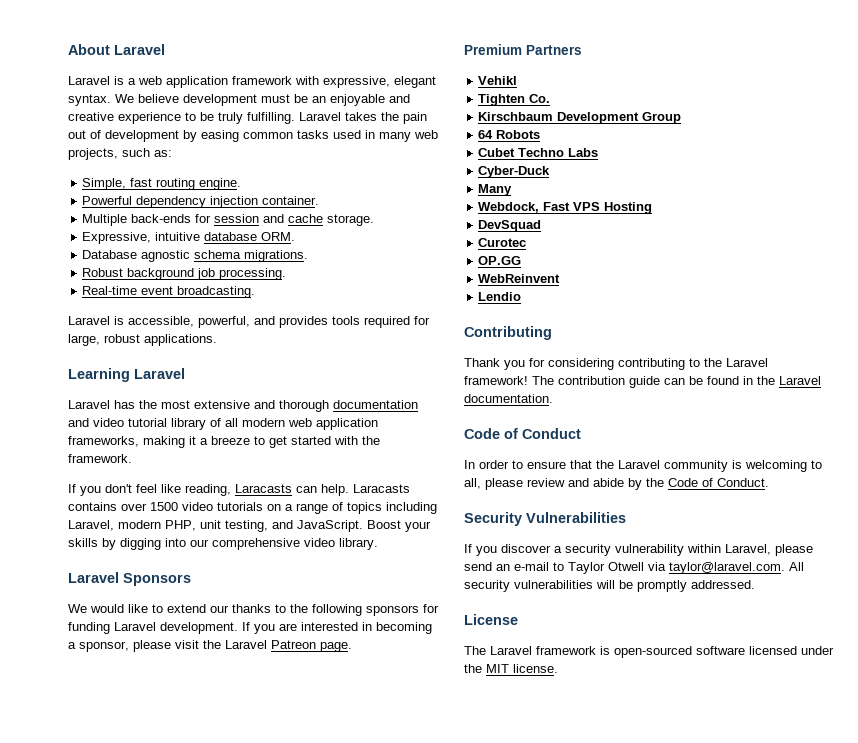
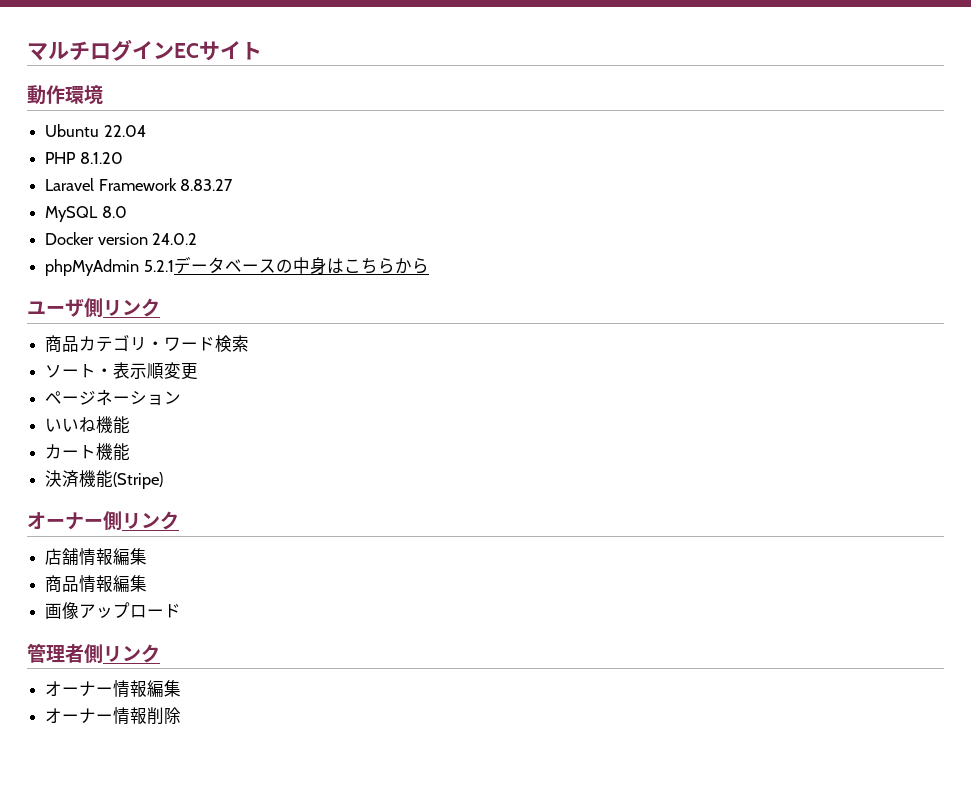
- About Laravel
- Laravel is a web application framework with expressive, elegant syntax. We believe development must be an enjoyable and creative experience to be truly fulfilling. Laravel takes the pain out of development by easing common tasks used in many web projects, such as:
- Simple, fast routing engine.
- Powerful dependency injection container.
- Multiple back-ends for session and cache storage.
- Expressive, intuitive database ORM.
- Database agnostic schema migrations.
- Robust background job processing.
- Real-time event broadcasting.
- Laravel is accessible, powerful, and provides tools required for large, robust applications.
- Learning Laravel
- Laravel has the most extensive and thorough documentation and video tutorial library of all modern web application frameworks, making it a breeze to get started with the framework.
- If you don't feel like reading, Laracasts can help. Laracasts contains over 1500 video tutorials on a range of topics including Laravel, modern PHP, unit testing, and JavaScript. Boost your skills by digging into our comprehensive video library.
- Laravel Sponsors
- We would like to extend our thanks to the following sponsors for funding Laravel development. If you are interested in becoming a sponsor, please visit the Laravel Patreon page.
- Premium Partners
- Vehikl
- Tighten Co.
- Kirschbaum Development Group
- 64 Robots
- Cubet Techno Labs
- Cyber-Duck
- Many
- Webdock, Fast VPS Hosting
- DevSquad
- Curotec
- OP.GG
- WebReinvent
- Lendio
- Contributing
- Thank you for considering contributing to the Laravel framework! The contribution guide can be found in the Laravel documentation.
- Code of Conduct
- In order to ensure that the Laravel community is welcoming to all, please review and abide by the Code of Conduct.
- Security Vulnerabilities
- If you discover a security vulnerability within Laravel, please send an e-mail to Taylor Otwell via taylor@laravel.com. All security vulnerabilities will be promptly addressed.
- License
- The Laravel framework is open-sourced software licensed under the MIT license.
+ マルチログインECサイト
+ 動作環境
+ Ubuntu 22.04
+ PHP 8.1.20
+ Laravel Framework 8.83.27
+ MySQL 8.0
+ Docker version 24.0.2
+ phpMyAdmin 5.2.1データベースの中身はこちらから
+ ユーザ側リンク
+ 商品カテゴリ・ワード検索
+ ソート・表示順変更
+ ページネーション
+ いいね機能
+ カート機能
+ 決済機能(Stripe)
+ オーナー側リンク
+ 店舗情報編集
+ 商品情報編集
+ 画像アップロード
+ 管理者側リンク
+ オーナー情報編集
+ オーナー情報削除

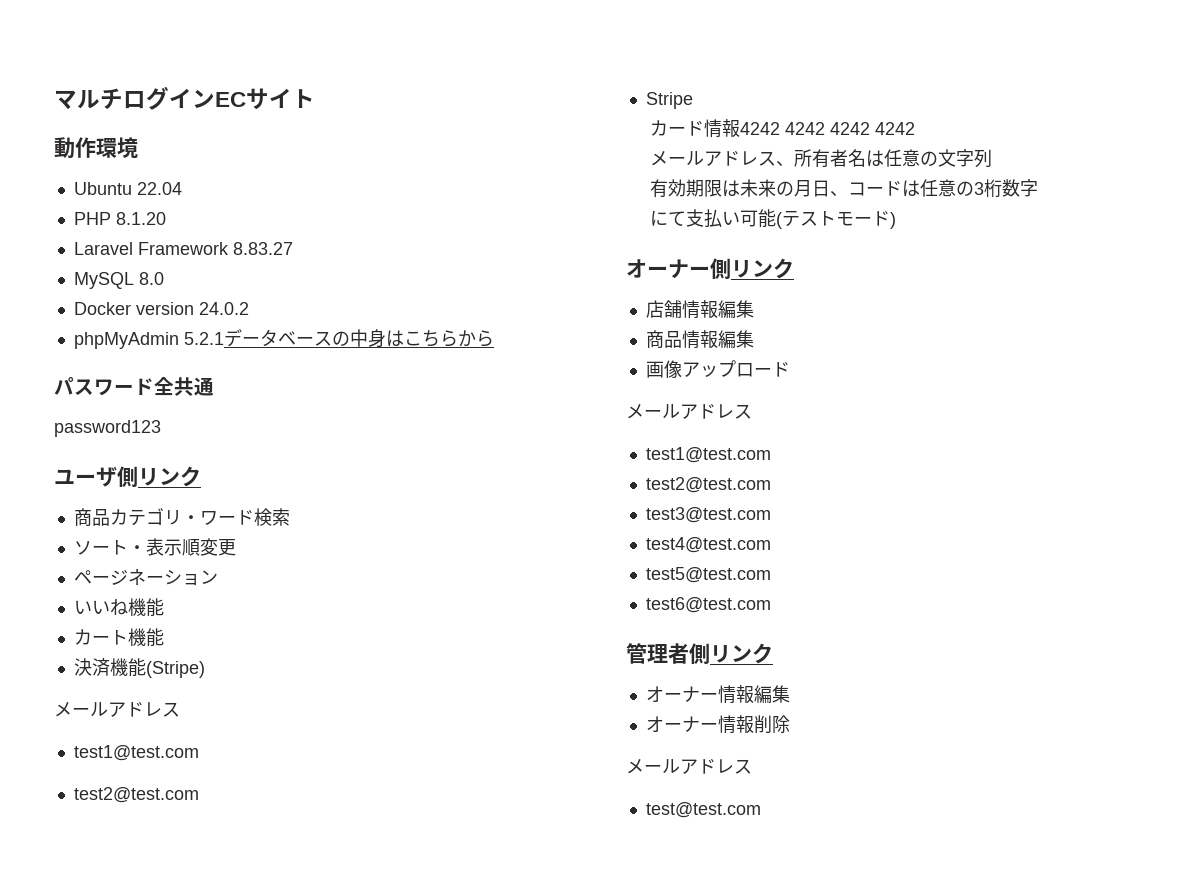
+ パスワード全共通
+ password123
  決済機能(Stripe)
+ メールアドレス
+ test1@test.com
+ test2@test.com
+ Stripe
+ カード情報4242 4242 4242 4242
+ メールアドレス、所有者名は任意の文字列
+ 有効期限は未来の月日、コードは任意の3桁数字
+ にて支払い可能(テストモード)
  画像アップロード
+ メールアドレス
+ test1@test.com
+ test2@test.com
+ test3@test.com
+ test4@test.com
+ test5@test.com
+ test6@test.com
  オーナー情報削除
+ メールアドレス
+ test@test.com

